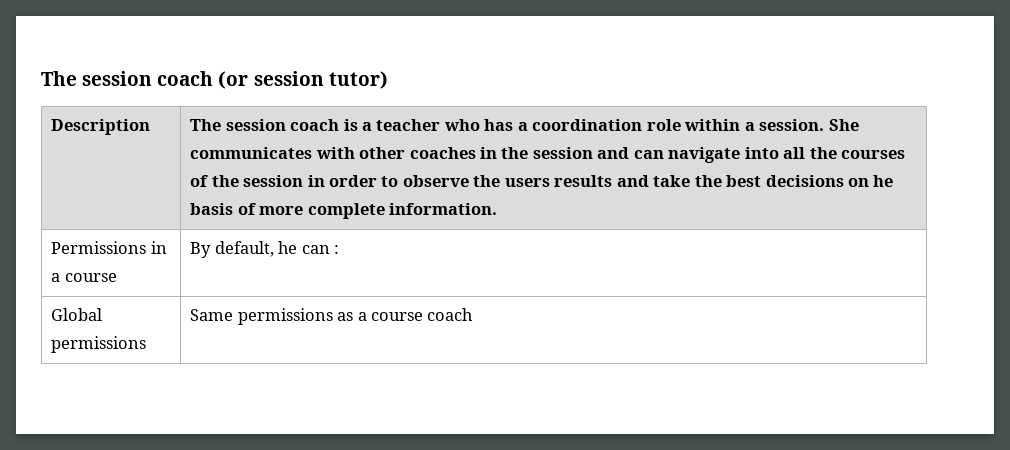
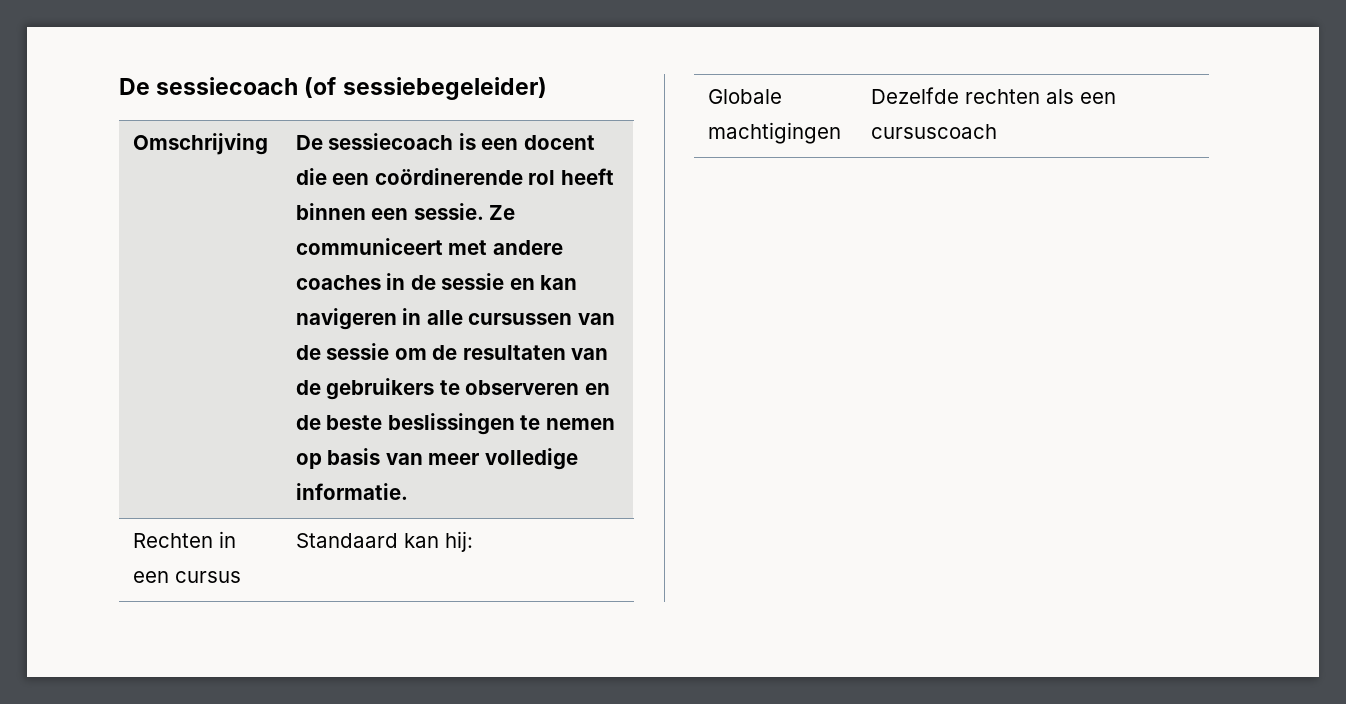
- The session coach (or session tutor)
- Description | The session coach is a teacher who has a coordination role within a session. She communicates with other coaches in the session and can navigate into all the courses of the session in order to observe the users results and take the best decisions on he basis of more complete information.
- Permissions in a course | By default, he can :
- Global permissions | Same permissions as a course coach
+ De sessiecoach (of sessiebegeleider)
+ Omschrijving | De sessiecoach is een docent die een coördinerende rol heeft binnen een sessie. Ze communiceert met andere coaches in de sessie en kan navigeren in alle cursussen van de sessie om de resultaten van de gebruikers te observeren en de beste beslissingen te nemen op basis van meer volledige informatie.
+ Rechten in een cursus | Standaard kan hij:
+ Globale machtigingen | Dezelfde rechten als een cursuscoach

